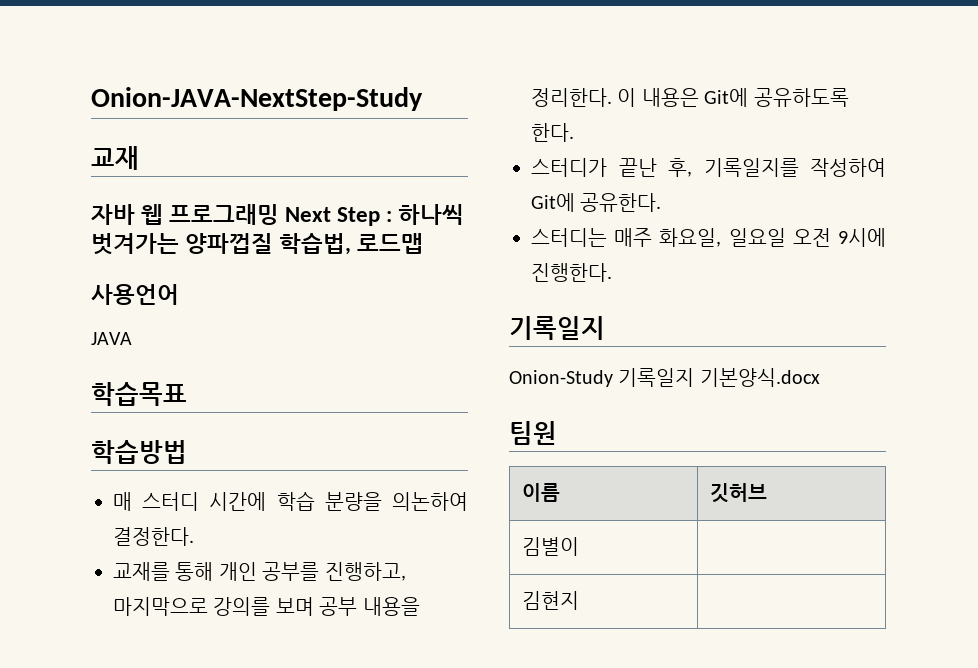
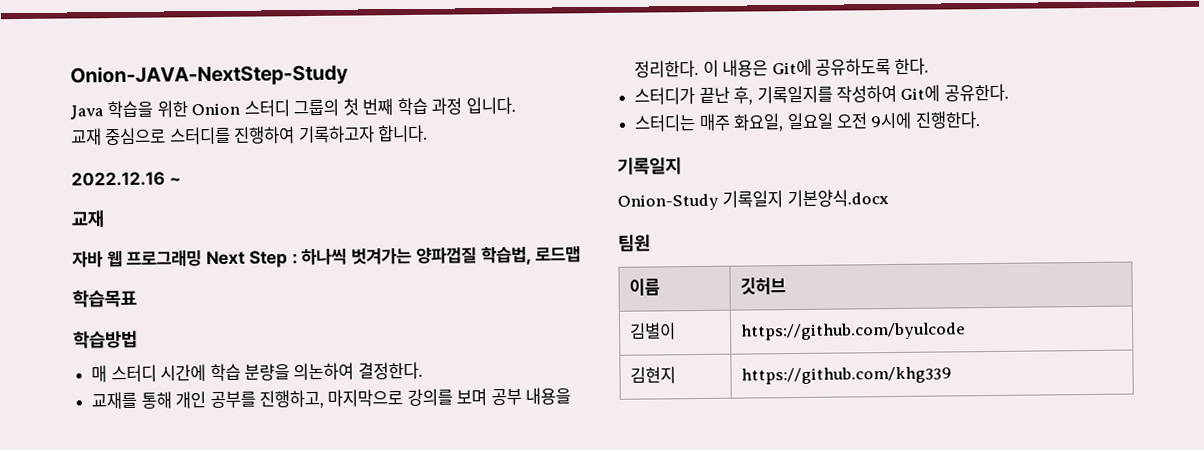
+ Java 학습을 위한 Onion 스터디 그룹의 첫 번째 학습 과정 입니다.
+ 교재 중심으로 스터디를 진행하여 기록하고자 합니다.
+ 2022.12.16 ~
- 사용언어
- JAVA
- 김별이 |
+ 김별이 | https://github.com/byulcode
- 김현지 |
+ 김현지 | https://github.com/khg339

